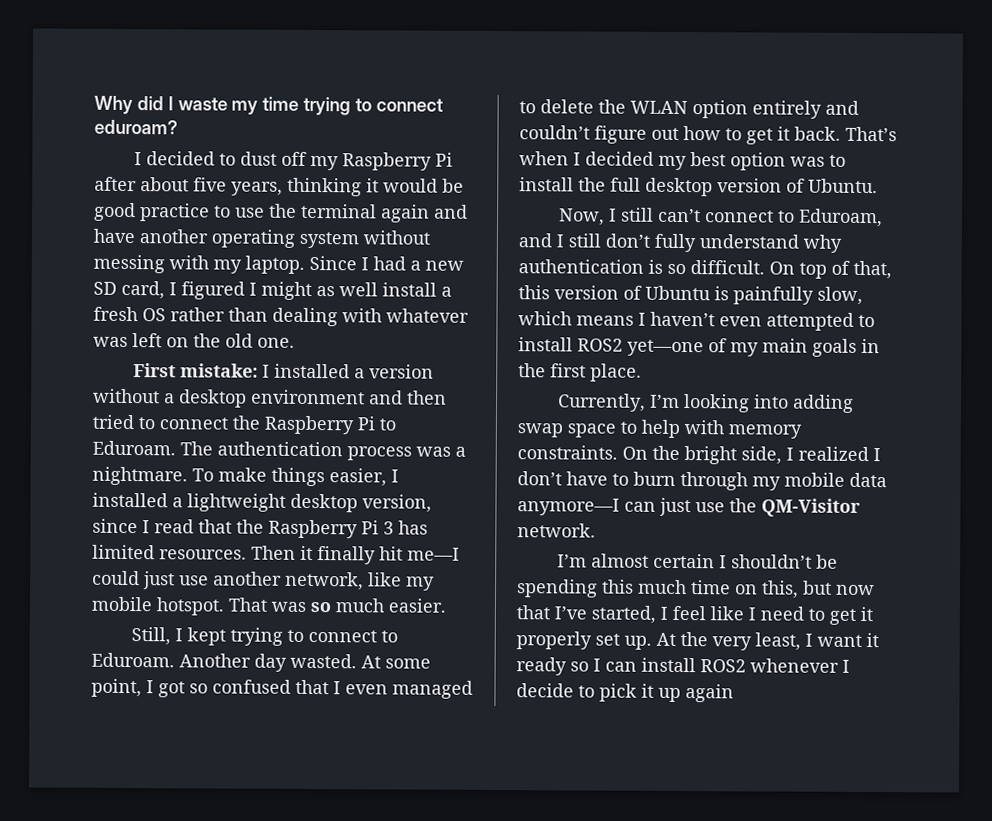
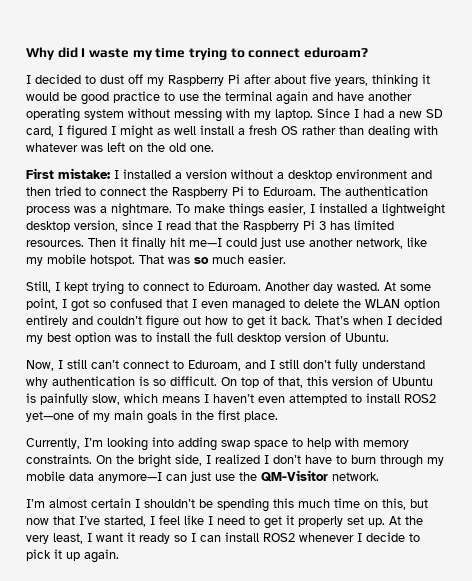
- At the very least, I want it ready so I can install ROS2 whenever I decide to pick it up again
+ At the very least, I want it ready so I can install ROS2 whenever I decide to pick it up again.

